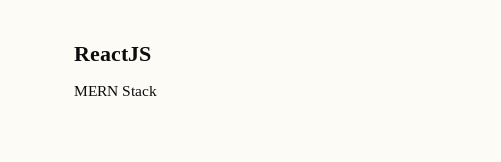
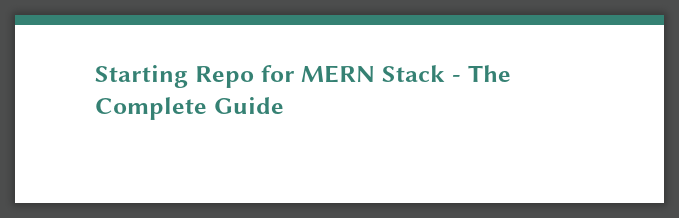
- ReactJS
- MERN Stack
+ Starting Repo for MERN Stack - The Complete Guide

